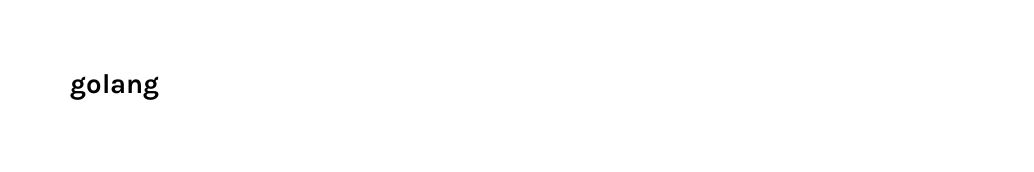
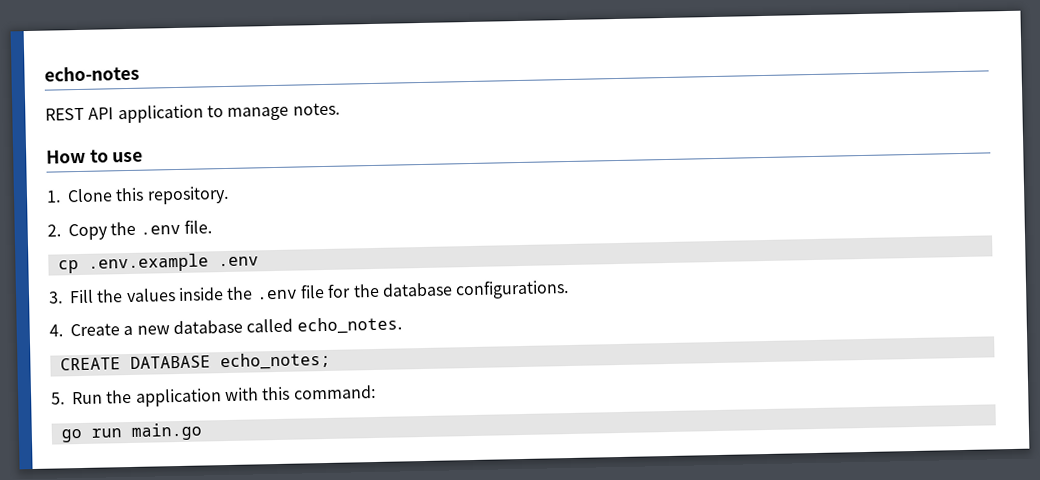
- golang
+ echo-notes
+ REST API application to manage notes.
+ How to use
+ 1. Clone this repository.
+ 2. Copy the .env file.
+ cp .env.example .env
+ 3. Fill the values inside the .env file for the database configurations.
+ 4. Create a new database called echo_notes.
+ CREATE DATABASE echo_notes;
+ 5. Run the application with this command:
+ go run main.go

